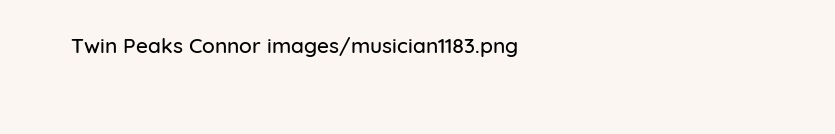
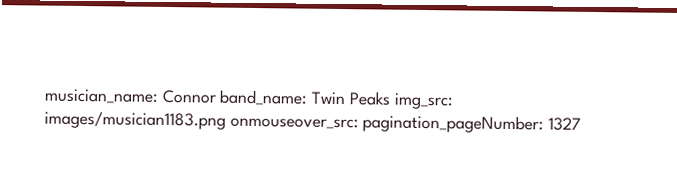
- Twin Peaks Connor images/musician1183.png
+ musician_name: Connor band_name: Twin Peaks img_src: images/musician1183.png onmouseover_src: pagination_pageNumber: 1327

